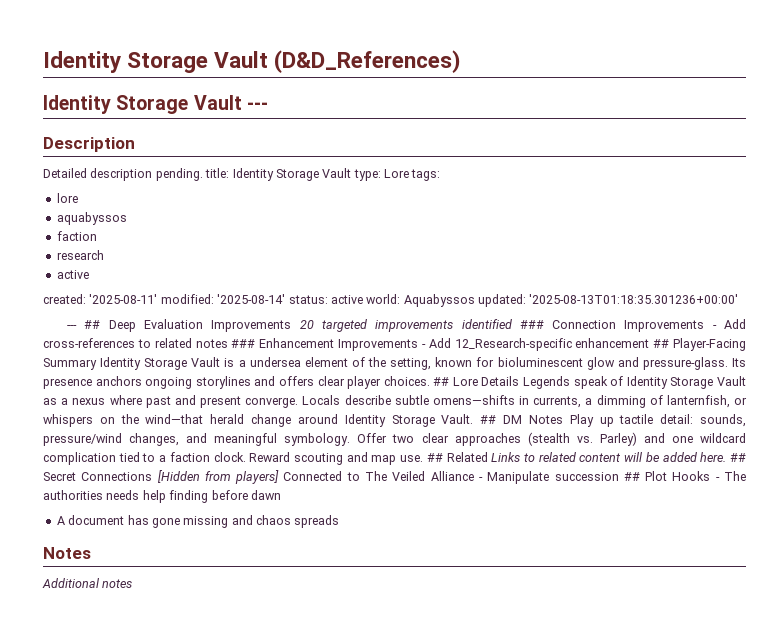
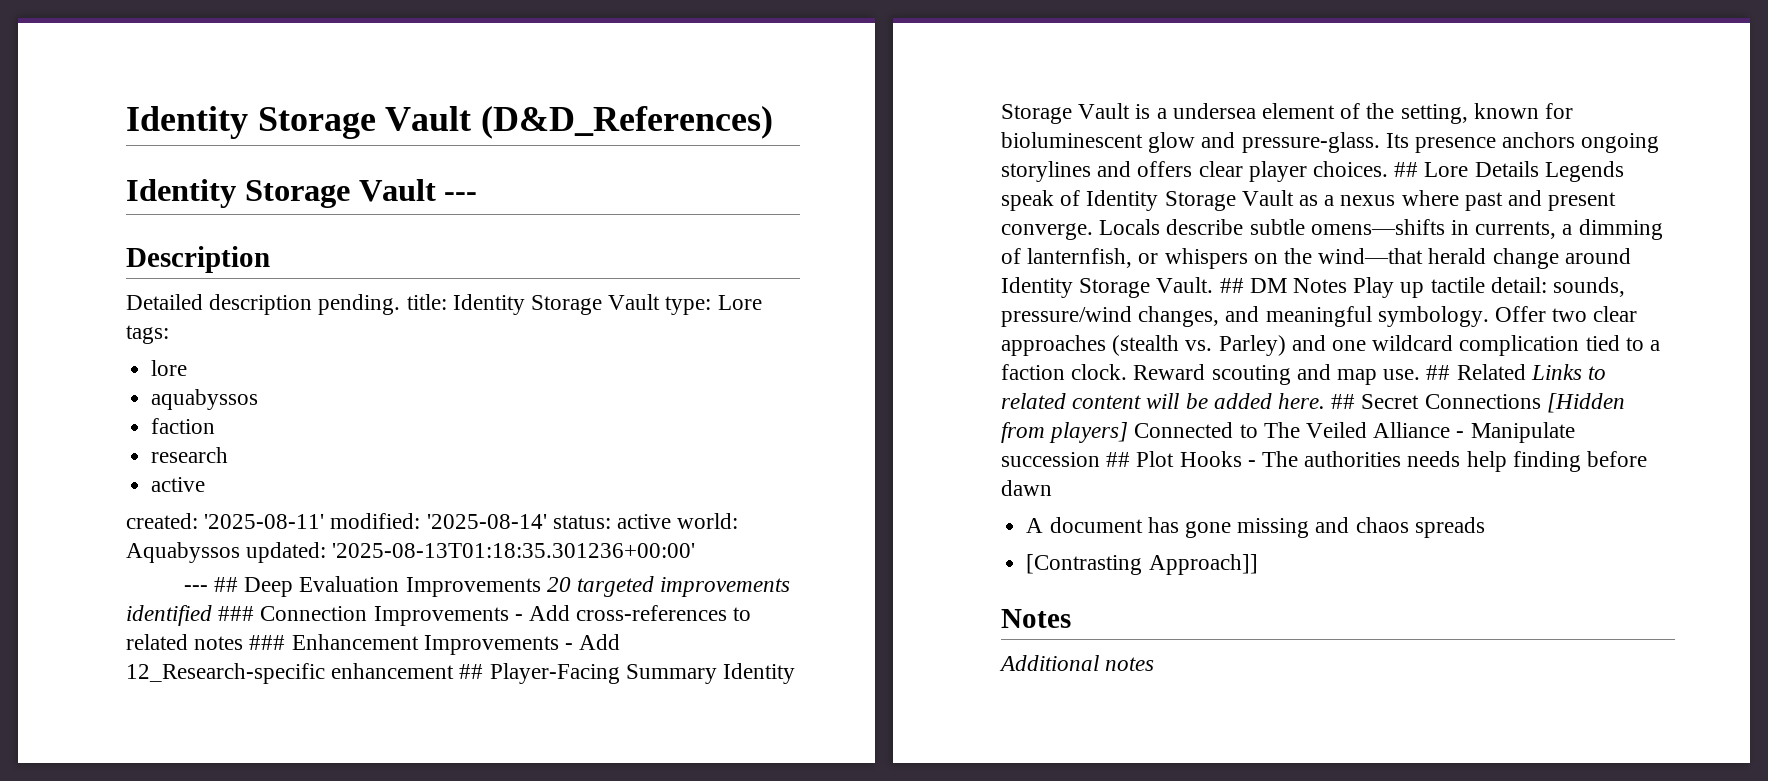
+ [Contrasting Approach]]

